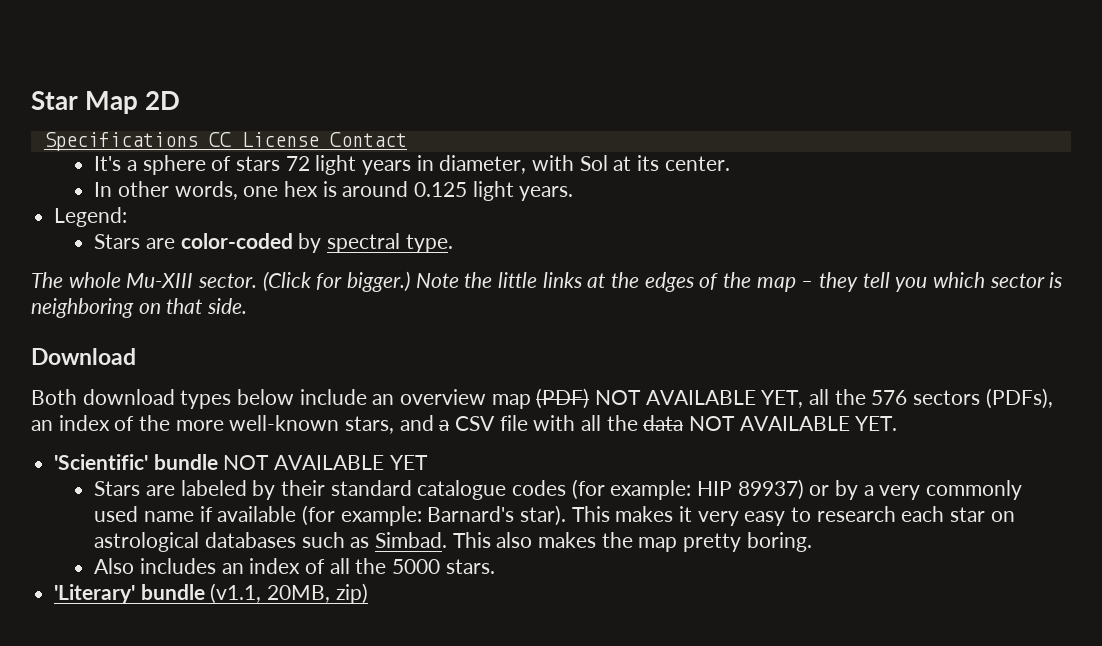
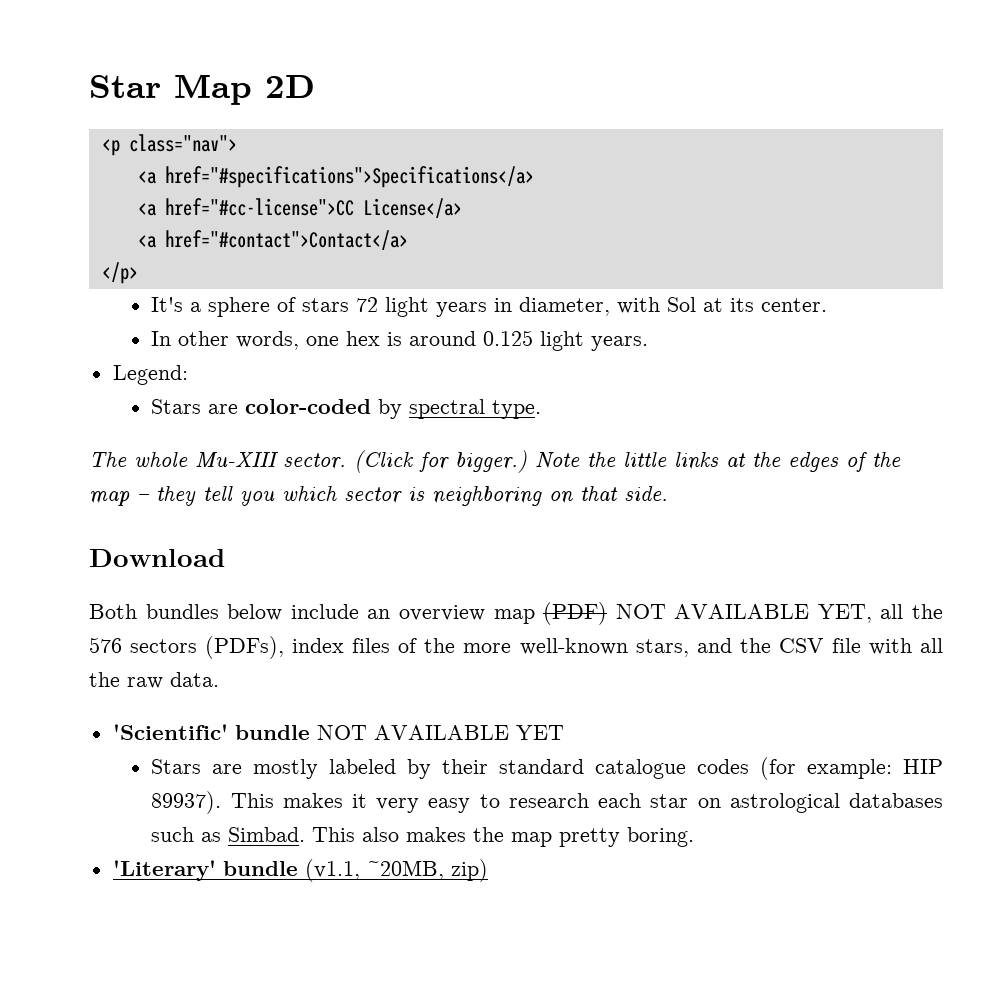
- Specifications CC License Contact
+ <p class="nav">
+ <a href="#specifications">Specifications</a>
+ <a href="#cc-license">CC License</a>
+ <a href="#contact">Contact</a>
+ </p>
- Both download types below include an overview map (PDF) NOT AVAILABLE YET, all the 576 sectors (PDFs), an index of the more well-known stars, and a CSV file with all the data NOT AVAILABLE YET.
+ Both bundles below include an overview map (PDF) NOT AVAILABLE YET, all the 576 sectors (PDFs), index files of the more well-known stars, and the CSV file with all the raw data.
- Stars are labeled by their standard catalogue codes (for example: HIP 89937) or by a very commonly used name if available (for example: Barnard's star).
+ Stars are mostly labeled by their standard catalogue codes (for example: HIP 89937).
- Also includes an index of all the 5000 stars.
- 'Literary' bundle (v1.1, 20MB, zip)
+ 'Literary' bundle (v1.1, ~20MB, zip)

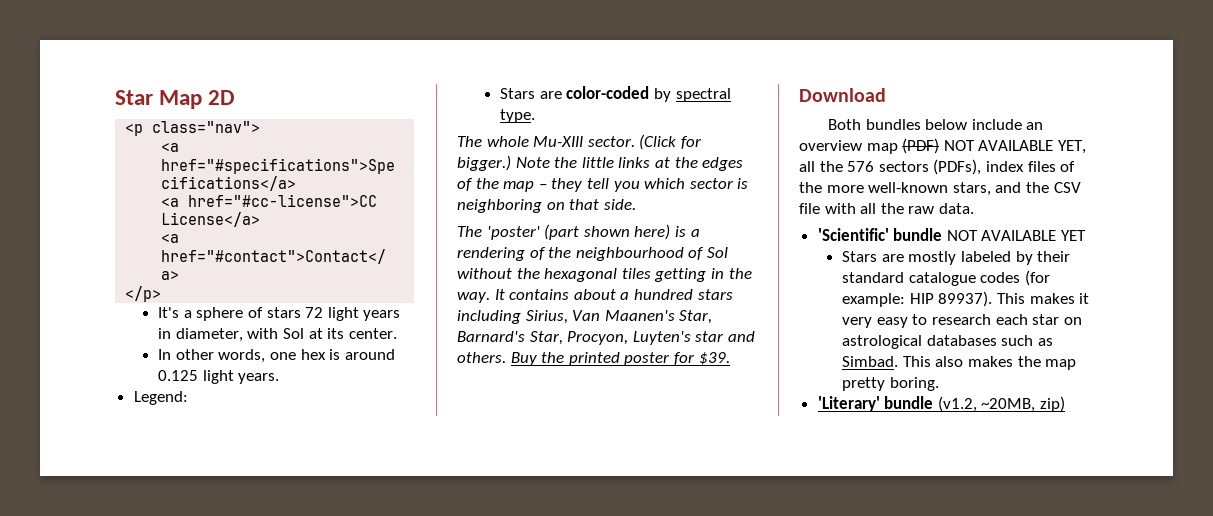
+ The 'poster' (part shown here) is a rendering of the neighbourhood of Sol without the hexagonal tiles getting in the way. It contains about a hundred stars including Sirius, Van Maanen's Star, Barnard's Star, Procyon, Luyten's star and others. Buy the printed poster for $39.
- 'Literary' bundle (v1.1, ~20MB, zip)
+ 'Literary' bundle (v1.2, ~20MB, zip)

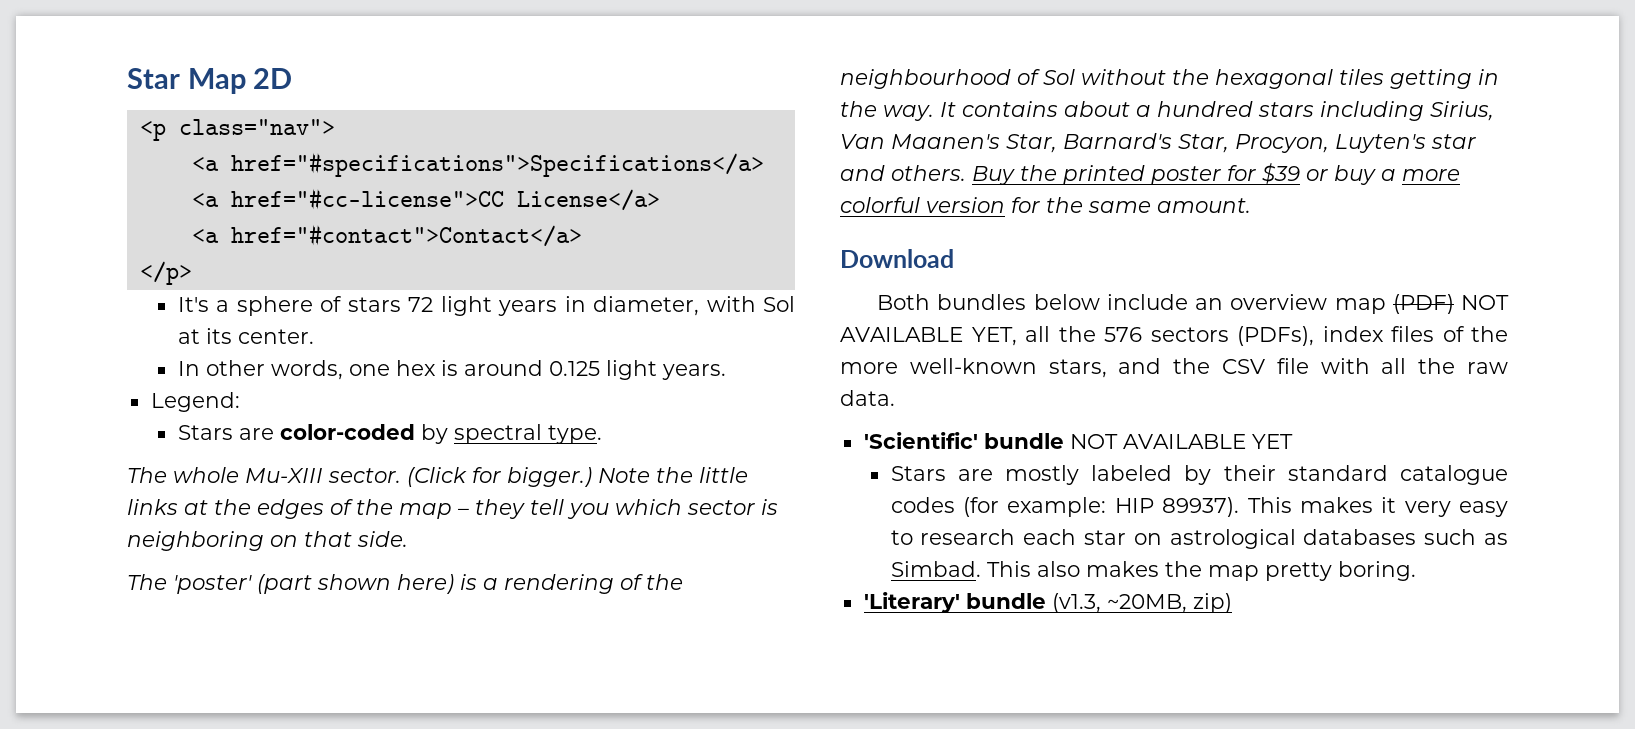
- Buy the printed poster for $39.
+ Buy the printed poster for $39 or buy a more colorful version for the same amount.
- 'Literary' bundle (v1.2, ~20MB, zip)
+ 'Literary' bundle (v1.3, ~20MB, zip)

